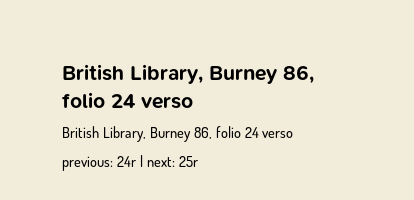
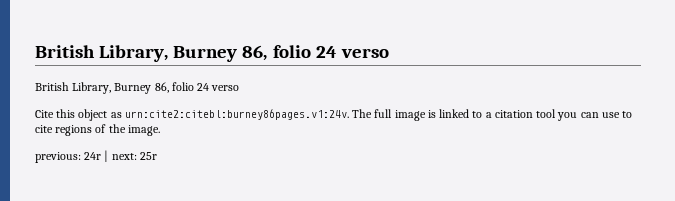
+ Cite this object as urn:cite2:citebl:burney86pages.v1:24v. The full image is linked to a citation tool you can use to cite regions of the image.

